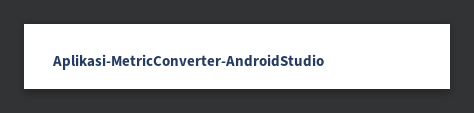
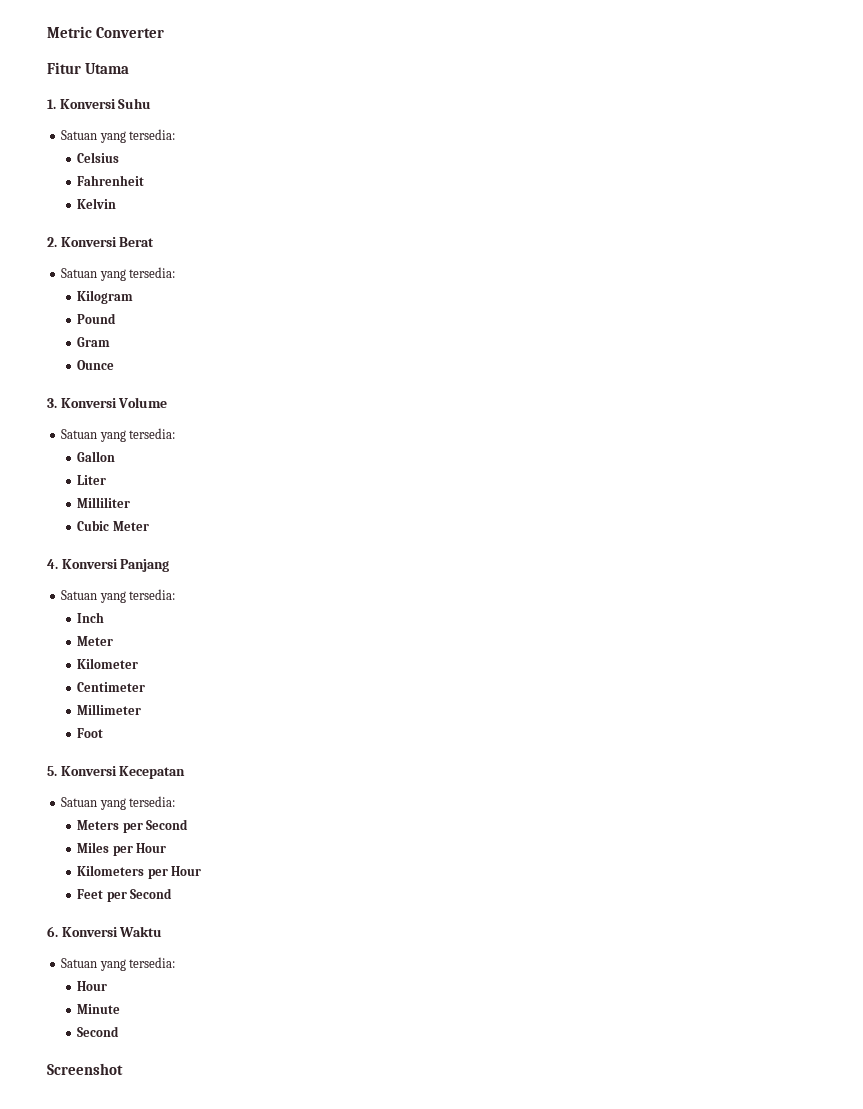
- Aplikasi-MetricConverter-AndroidStudio
+ Metric Converter
+ Fitur Utama
+ 1. Konversi Suhu
+ Satuan yang tersedia:
+ Celsius
+ Fahrenheit
+ Kelvin
+ 2. Konversi Berat
+ Satuan yang tersedia:
+ Kilogram
+ Pound
+ Gram
+ Ounce
+ 3. Konversi Volume
+ Satuan yang tersedia:
+ Gallon
+ Liter
+ Milliliter
+ Cubic Meter
+ 4. Konversi Panjang
+ Satuan yang tersedia:
+ Inch
+ Meter
+ Kilometer
+ Centimeter
+ Millimeter
+ Foot
+ 5. Konversi Kecepatan
+ Satuan yang tersedia:
+ Meters per Second
+ Miles per Hour
+ Kilometers per Hour
+ Feet per Second
+ 6. Konversi Waktu
+ Satuan yang tersedia:
+ Hour
+ Minute
+ Second
+ Screenshot

